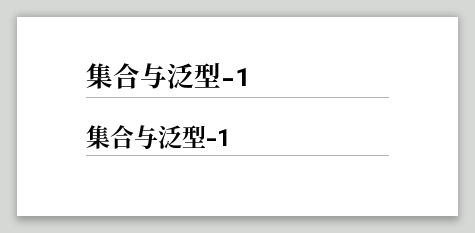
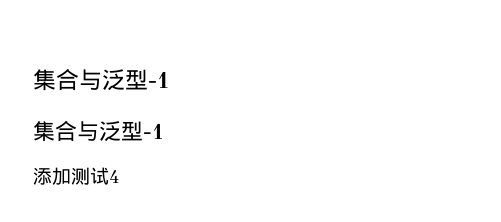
+ 添加测试4

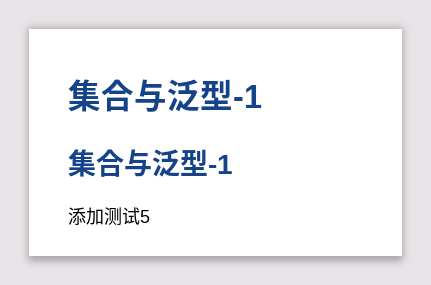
- 添加测试4
+ 添加测试5

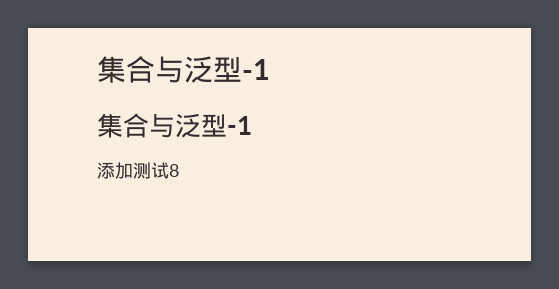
- 添加测试5
+ 添加测试8

